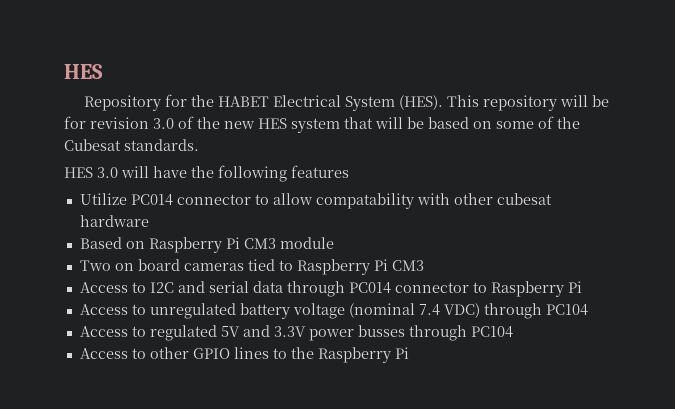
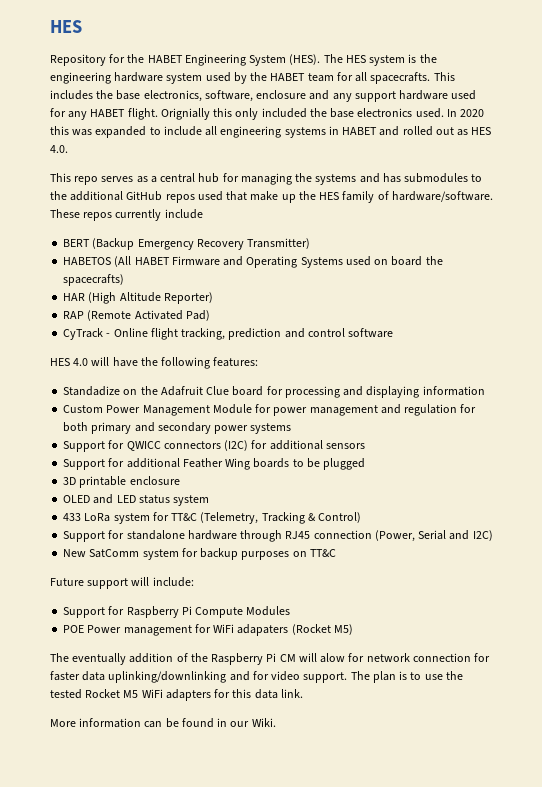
- Repository for the HABET Electrical System (HES).
+ Repository for the HABET Engineering System (HES).
- This repository will be for revision 3.0 of the new HES system that will be based on some of the Cubesat standards.
- HES 3.0 will have the following features
- Utilize PC014 connector to allow compatability with other cubesat hardware
- Based on Raspberry Pi CM3 module
- Two on board cameras tied to Raspberry Pi CM3
- Access to I2C and serial data through PC014 connector to Raspberry Pi
- Access to unregulated battery voltage (nominal 7.4 VDC) through PC104
- Access to regulated 5V and 3.3V power busses through PC104
- Access to other GPIO lines to the Raspberry Pi
+ The HES system is the engineering hardware system used by the HABET team for all spacecrafts. This includes the base electronics, software, enclosure and any support hardware used for any HABET flight. Orignially this only included the base electronics used. In 2020 this was expanded to include all engineering systems in HABET and rolled out as HES 4.0.
+ This repo serves as a central hub for managing the systems and has submodules to the additional GitHub repos used that make up the HES family of hardware/software. These repos currently include
+ BERT (Backup Emergency Recovery Transmitter)
+ HABETOS (All HABET Firmware and Operating Systems used on board the spacecrafts)
+ HAR (High Altitude Reporter)
+ RAP (Remote Activated Pad)
+ CyTrack - Online flight tracking, prediction and control software
+ HES 4.0 will have the following features:
+ Standadize on the Adafruit Clue board for processing and displaying information
+ Custom Power Management Module for power management and regulation for both primary and secondary power systems
+ Support for QWICC connectors (I2C) for additional sensors
+ Support for additional Feather Wing boards to be plugged
+ 3D printable enclosure
+ OLED and LED status system
+ 433 LoRa system for TT&C (Telemetry, Tracking & Control)
+ Support for standalone hardware through RJ45 connection (Power, Serial and I2C)
+ New SatComm system for backup purposes on TT&C
+ Future support will include:
+ Support for Raspberry Pi Compute Modules
+ POE Power management for WiFi adapaters (Rocket M5)
+ The eventually addition of the Raspberry Pi CM will alow for network connection for faster data uplinking/downlinking and for video support. The plan is to use the tested Rocket M5 WiFi adapters for this data link.
+ More information can be found in our Wiki.

